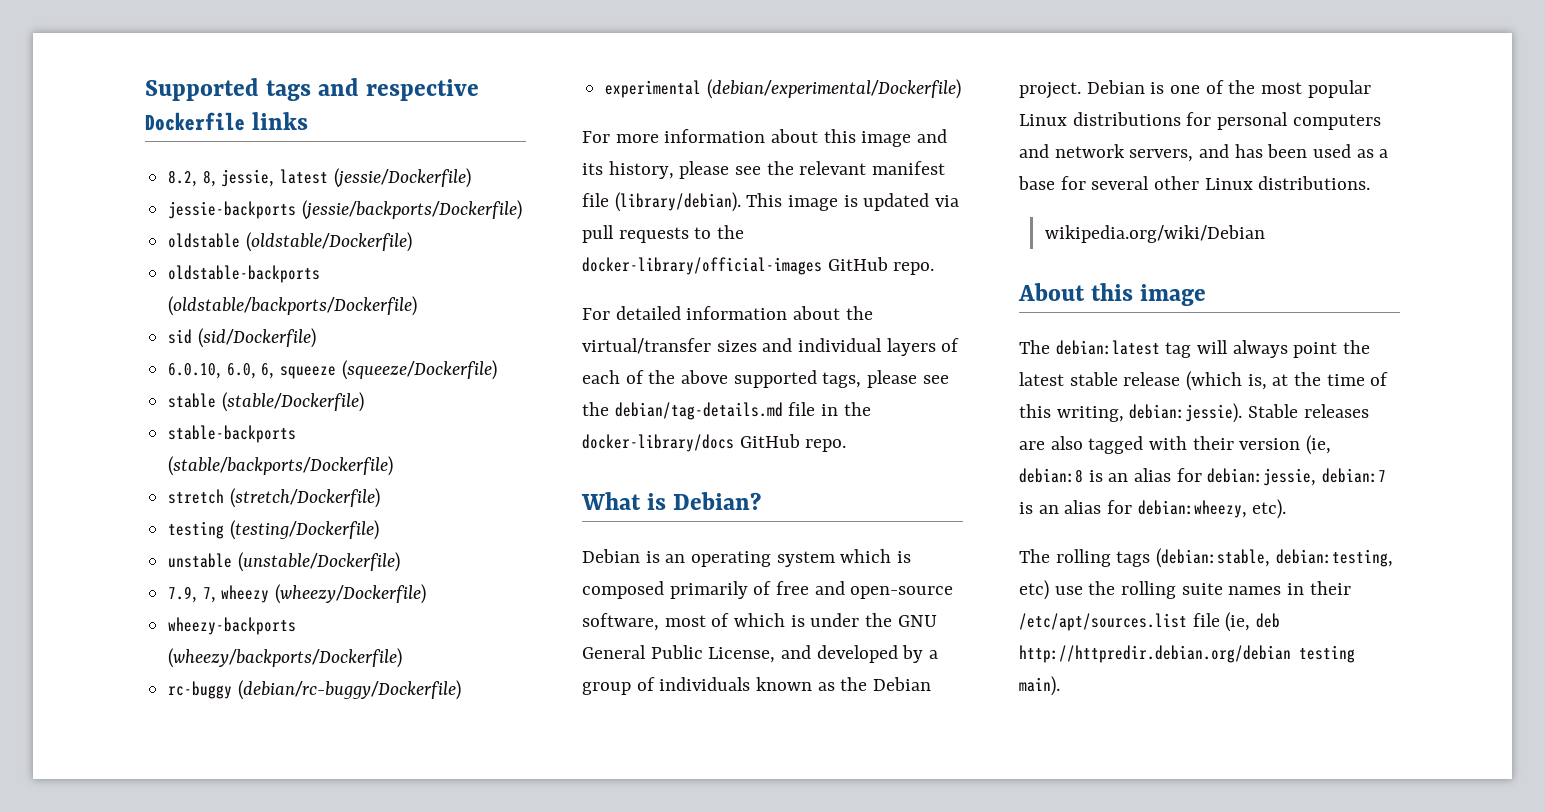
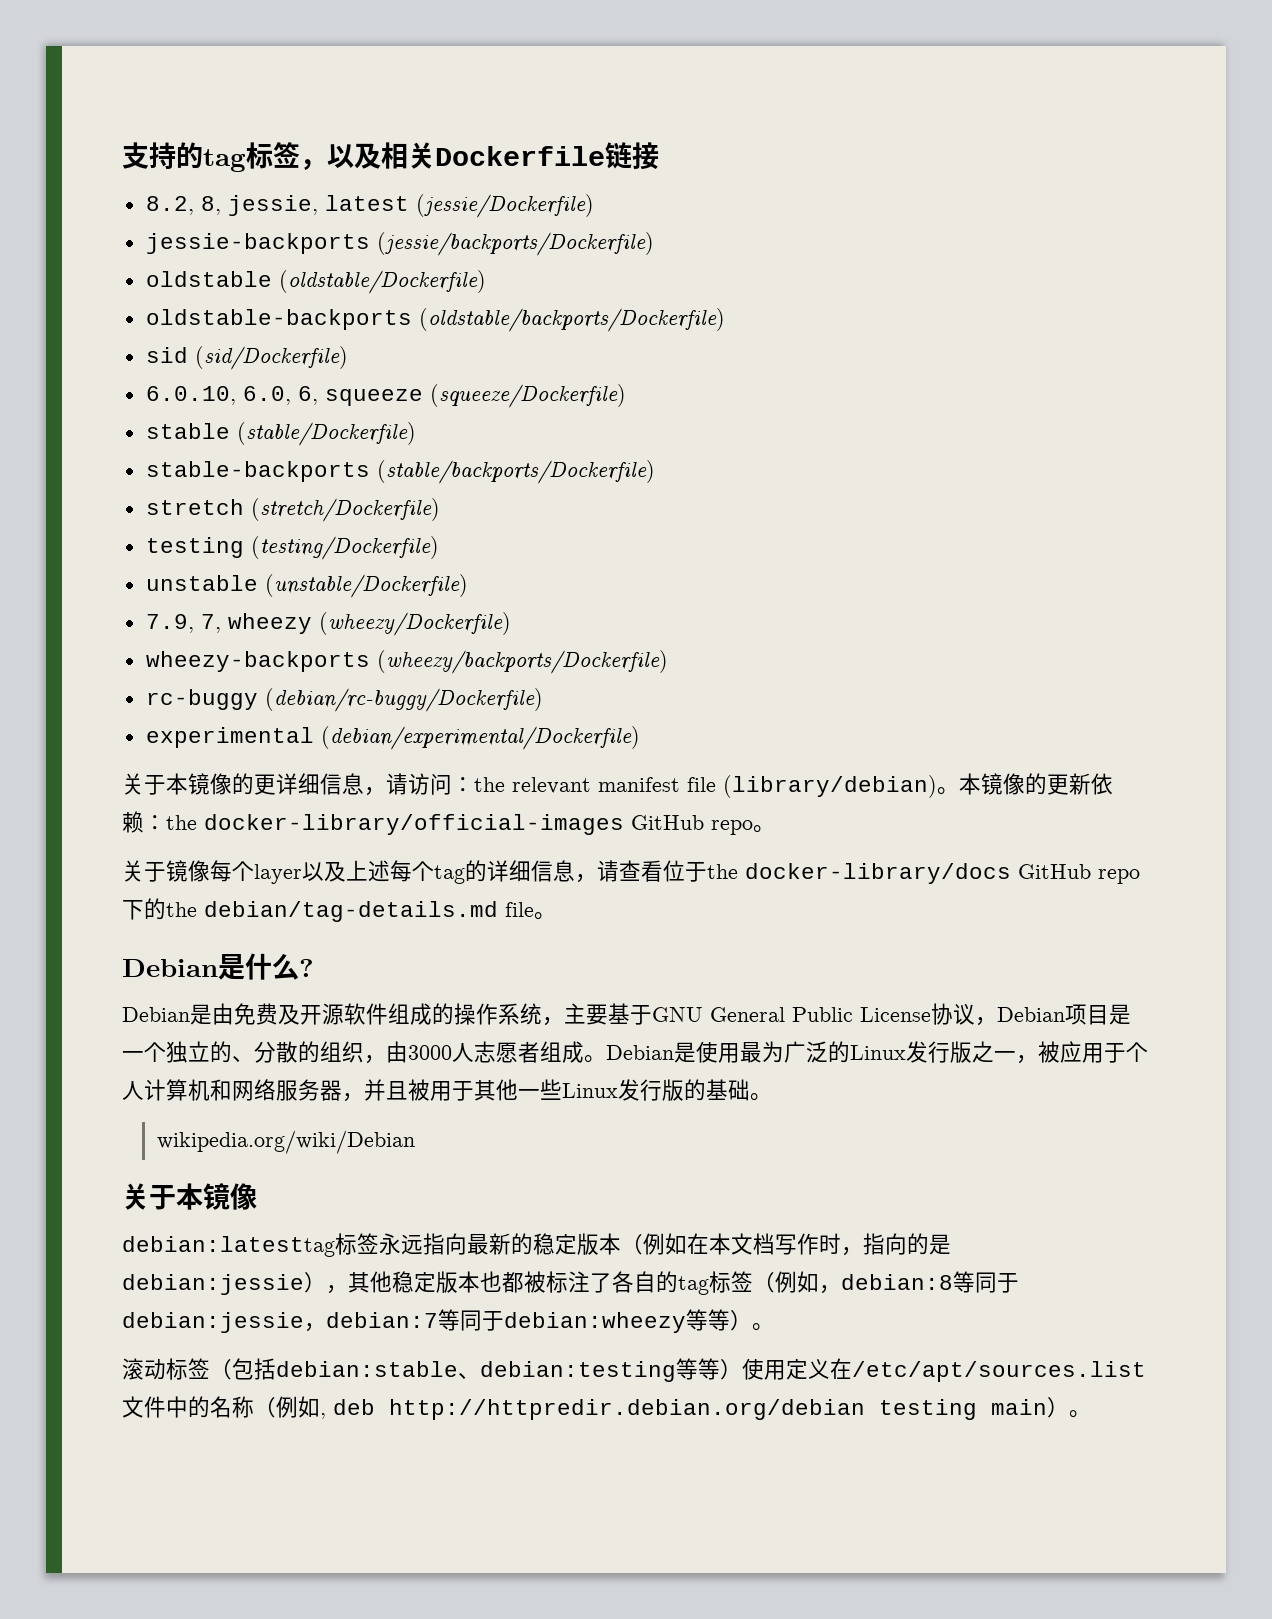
- Supported tags and respective Dockerfile links
+ 支持的tag标签，以及相关Dockerfile链接
- For more information about this image and its history, please see the relevant manifest file (library/debian). This image is updated via pull requests to the docker-library/official-images GitHub repo.
- For detailed information about the virtual/transfer sizes and individual layers of each of the above supported tags, please see the debian/tag-details.md file in the docker-library/docs GitHub repo.
- What is Debian?
- Debian is an operating system which is composed primarily of free and open-source software, most of which is under the GNU General Public License, and developed by a group of individuals known as the Debian project. Debian is one of the most popular Linux distributions for personal computers and network servers, and has been used as a base for several other Linux distributions.
+ 关于本镜像的更详细信息，请访问：the relevant manifest file (library/debian)。本镜像的更新依赖：the docker-library/official-images GitHub repo。
+ 关于镜像每个layer以及上述每个tag的详细信息，请查看位于the docker-library/docs GitHub repo下的the debian/tag-details.md file。
+ Debian是什么?
+ Debian是由免费及开源软件组成的操作系统，主要基于GNU General Public License协议，Debian项目是一个独立的、分散的组织，由3000人志愿者组成。Debian是使用最为广泛的Linux发行版之一，被应用于个人计算机和网络服务器，并且被用于其他一些Linux发行版的基础。
  wikipedia.org/wiki/Debian
- About this image
- The debian:latest tag will always point the latest stable release (which is, at the time of this writing, debian:jessie). Stable releases are also tagged with their version (ie, debian:8 is an alias for debian:jessie, debian:7 is an alias for debian:wheezy, etc).
- The rolling tags (debian:stable, debian:testing, etc) use the rolling suite names in their /etc/apt/sources.list file (ie, deb http://httpredir.debian.org/debian testing main).
+ 关于本镜像
+ debian:latesttag标签永远指向最新的稳定版本（例如在本文档写作时，指向的是debian:jessie），其他稳定版本也都被标注了各自的tag标签（例如，debian:8等同于debian:jessie，debian:7等同于debian:wheezy等等）。
+ 滚动标签（包括debian:stable、debian:testing等等）使用定义在/etc/apt/sources.list文件中的名称（例如, deb http://httpredir.debian.org/debian testing main）。

